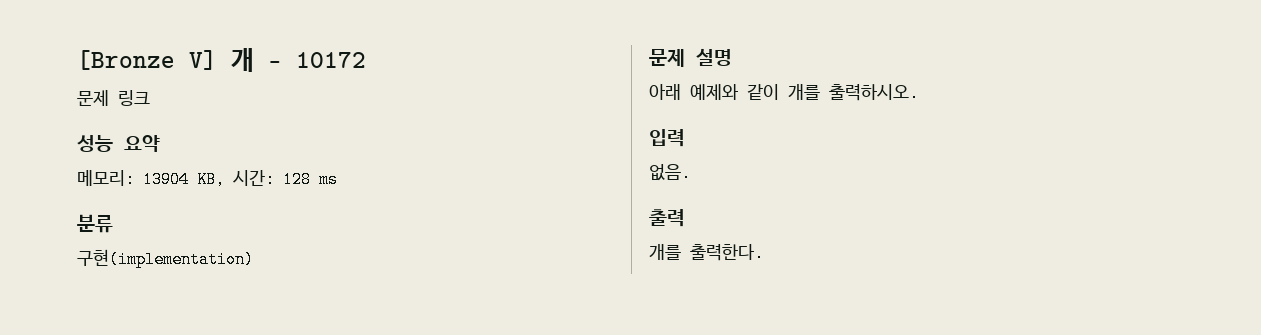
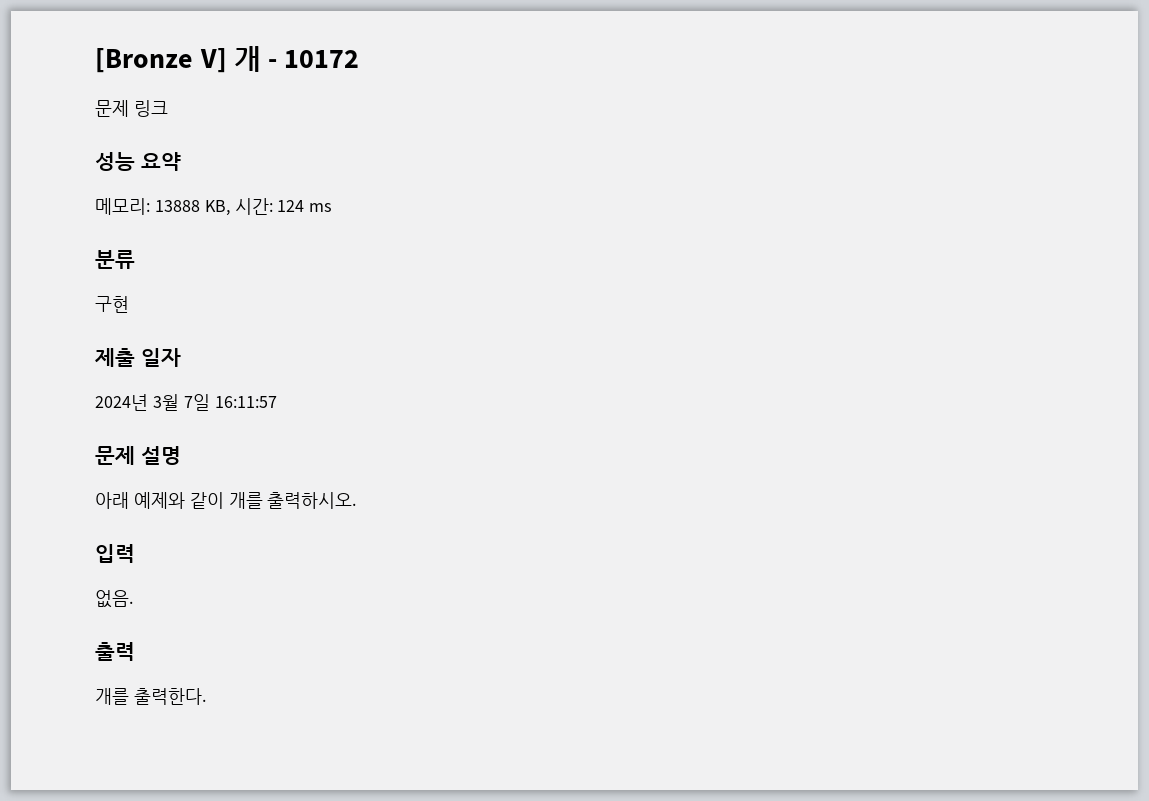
- 메모리: 13904 KB, 시간: 128 ms
+ 메모리: 13888 KB, 시간: 124 ms
- 구현(implementation)
+ 구현
+ 제출 일자
+ 2024년 3월 7일 16:11:57

